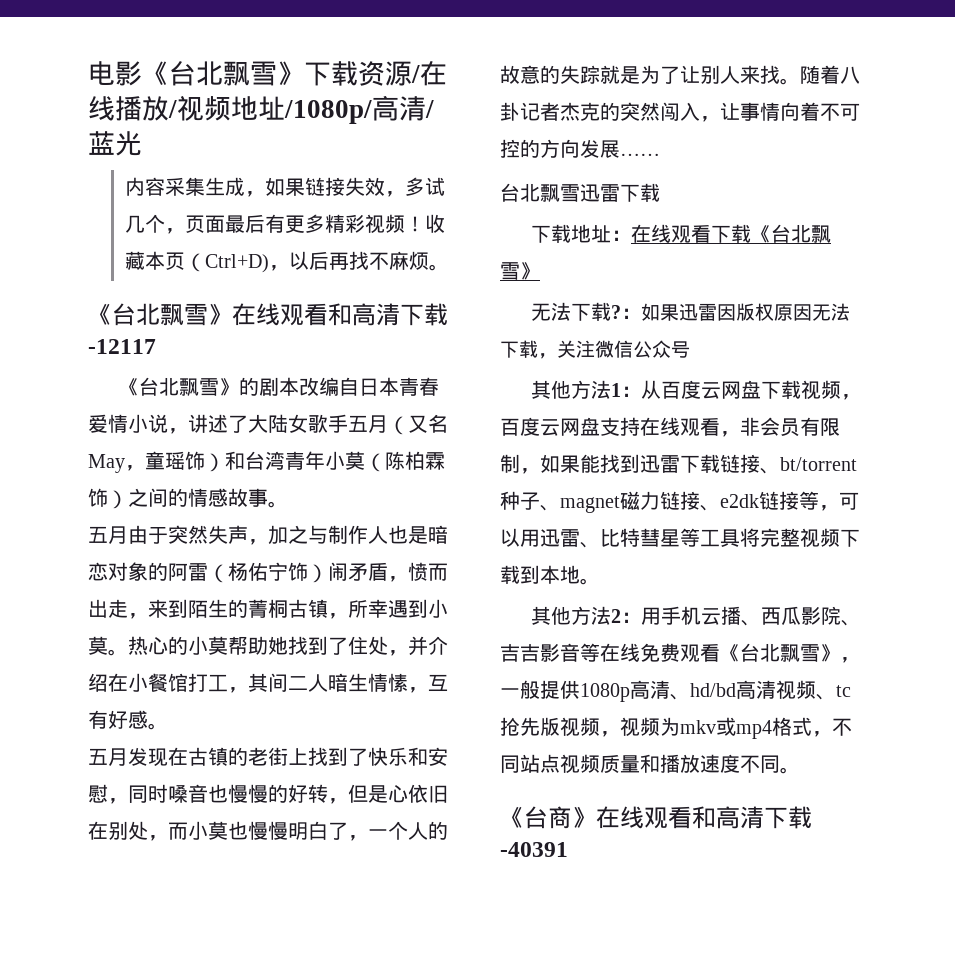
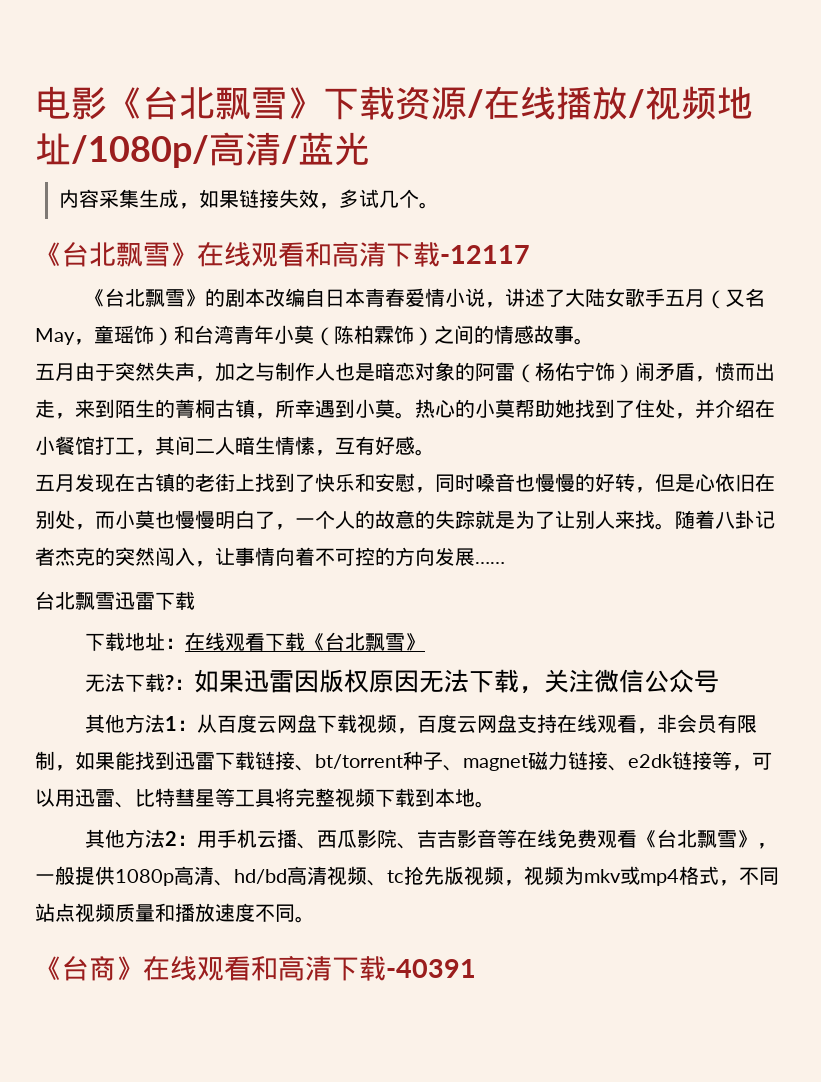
- 内容采集生成，如果链接失效，多试几个，页面最后有更多精彩视频！收藏本页（Ctrl+D)，以后再找不麻烦。
+ 内容采集生成，如果链接失效，多试几个。

